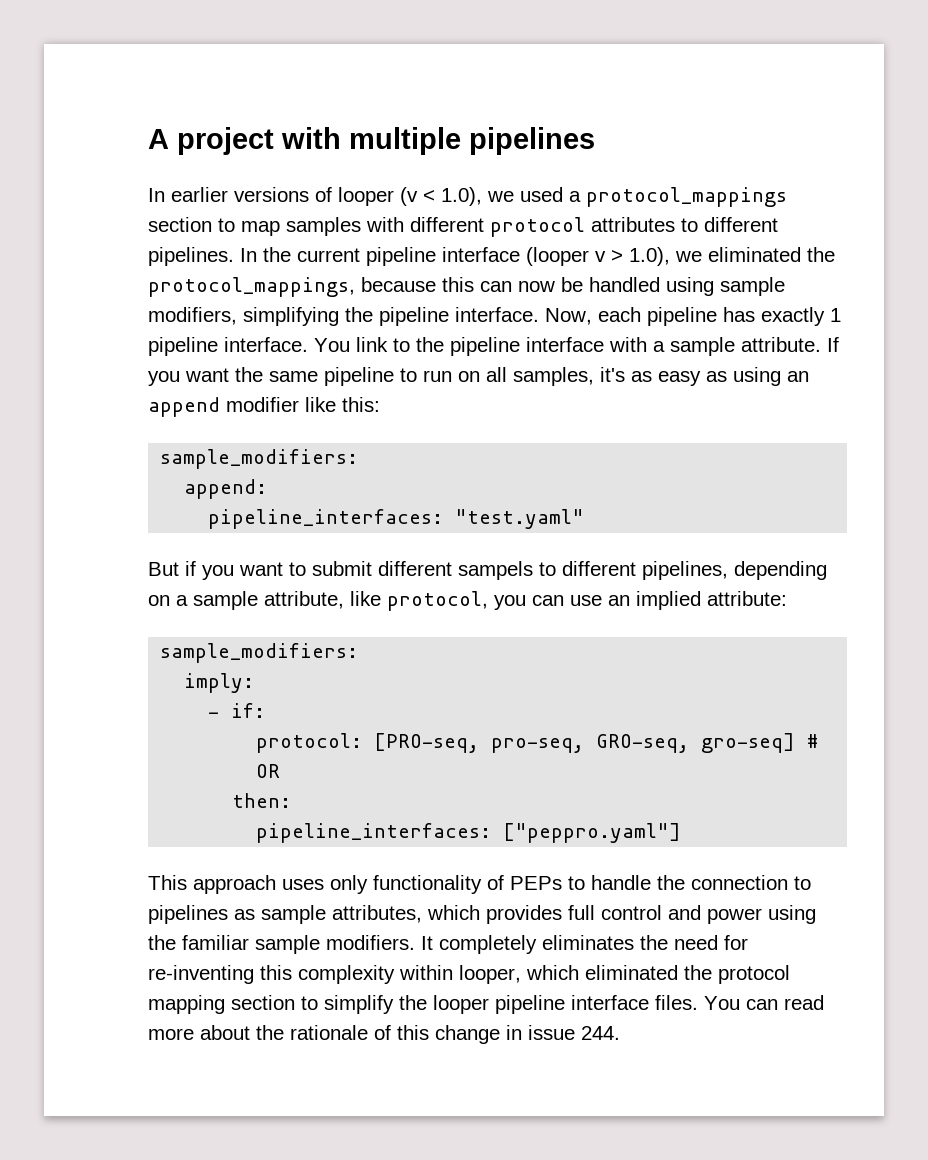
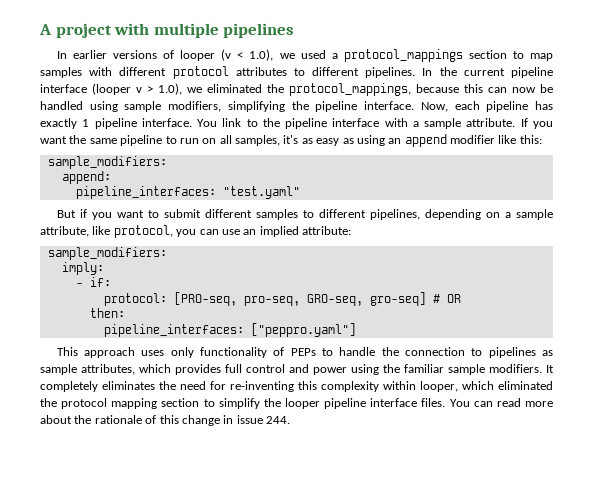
- But if you want to submit different sampels to different pipelines, depending on a sample attribute, like protocol, you can use an implied attribute:
+ But if you want to submit different samples to different pipelines, depending on a sample attribute, like protocol, you can use an implied attribute:

